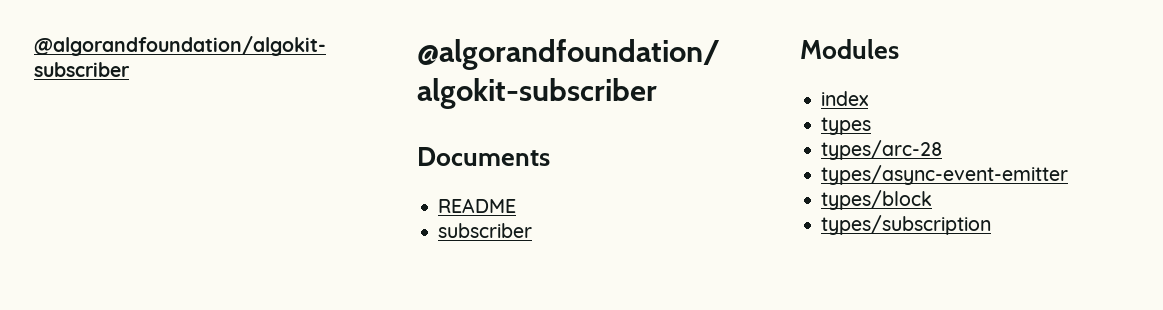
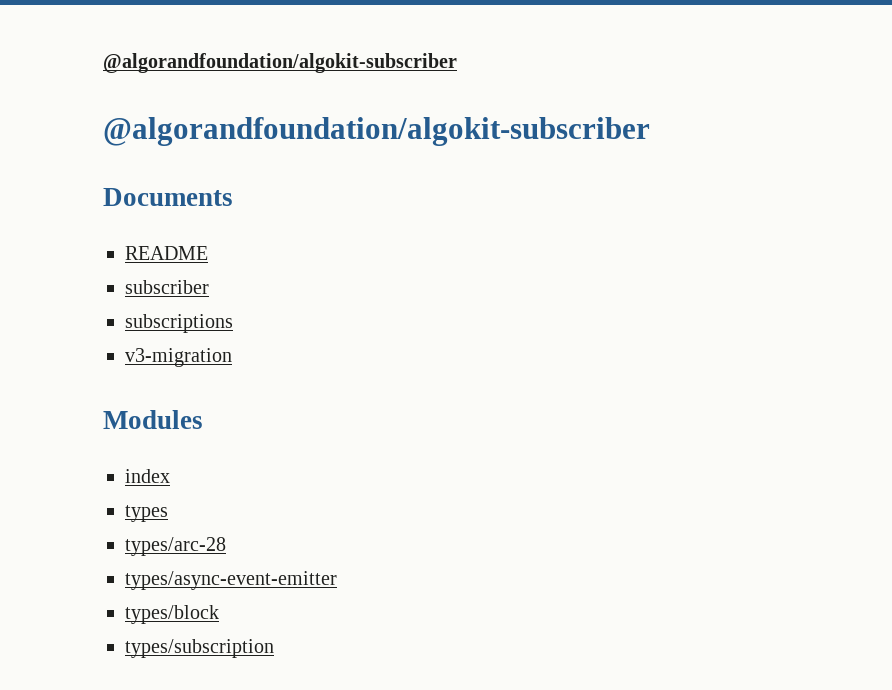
+ subscriptions
+ v3-migration

